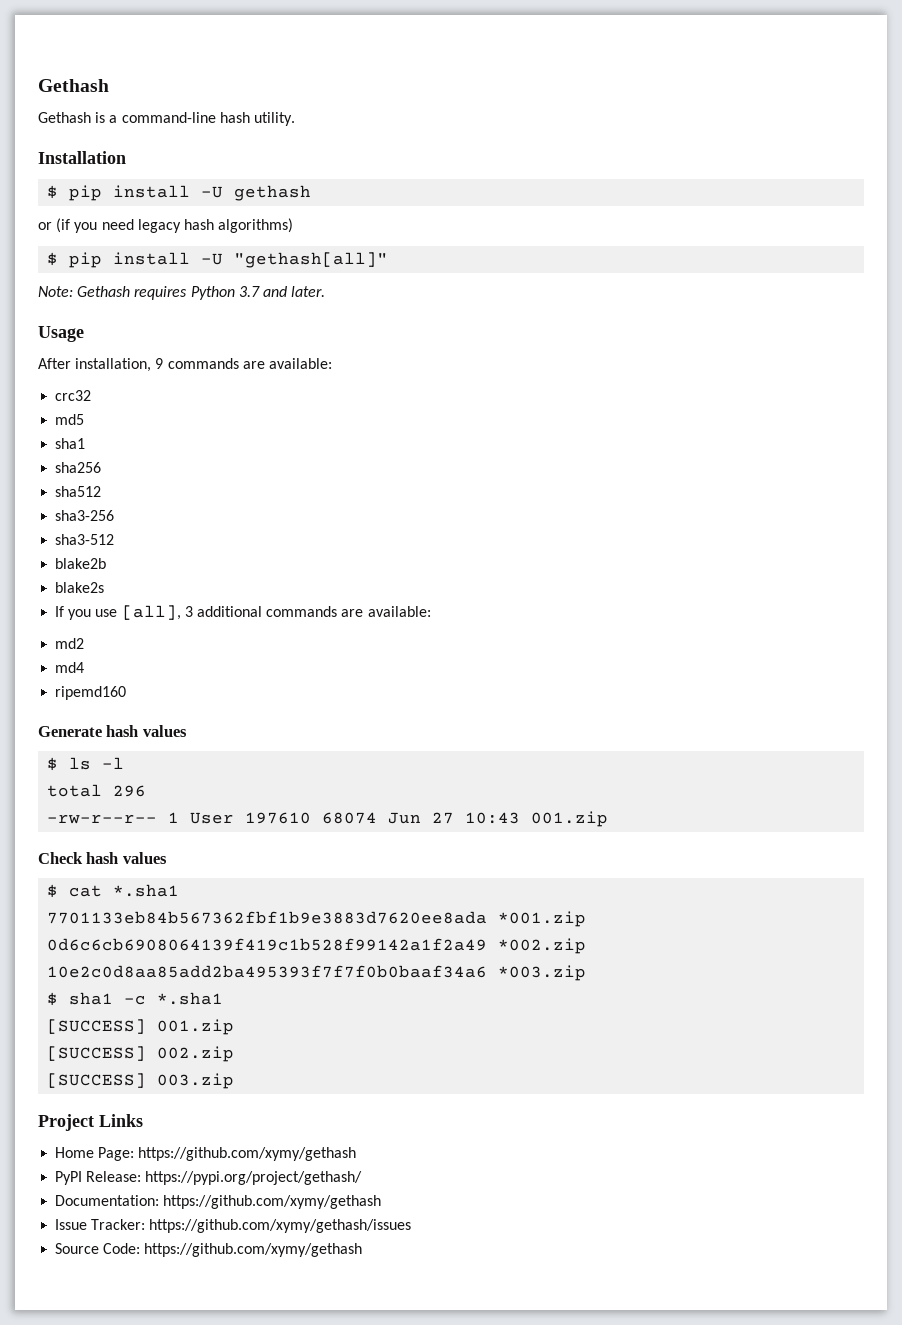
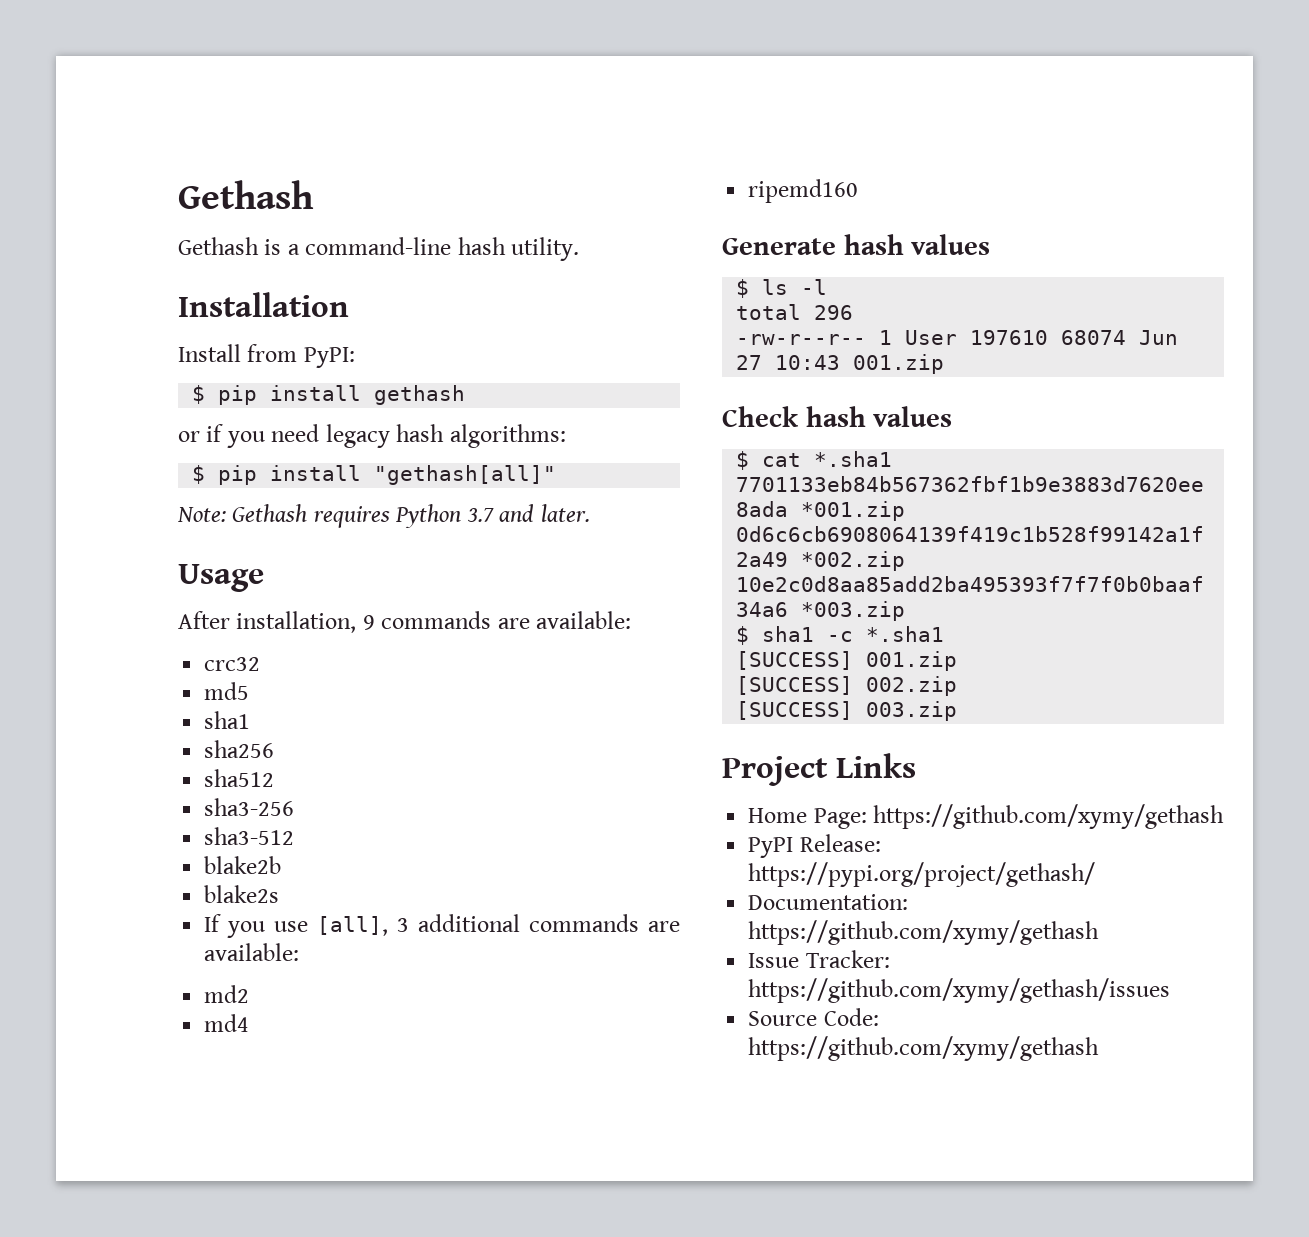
- $ pip install -U gethash
+ Install from PyPI:
+ $ pip install gethash
- or (if you need legacy hash algorithms)
- $ pip install -U "gethash[all]"
+ or if you need legacy hash algorithms:
+ $ pip install "gethash[all]"

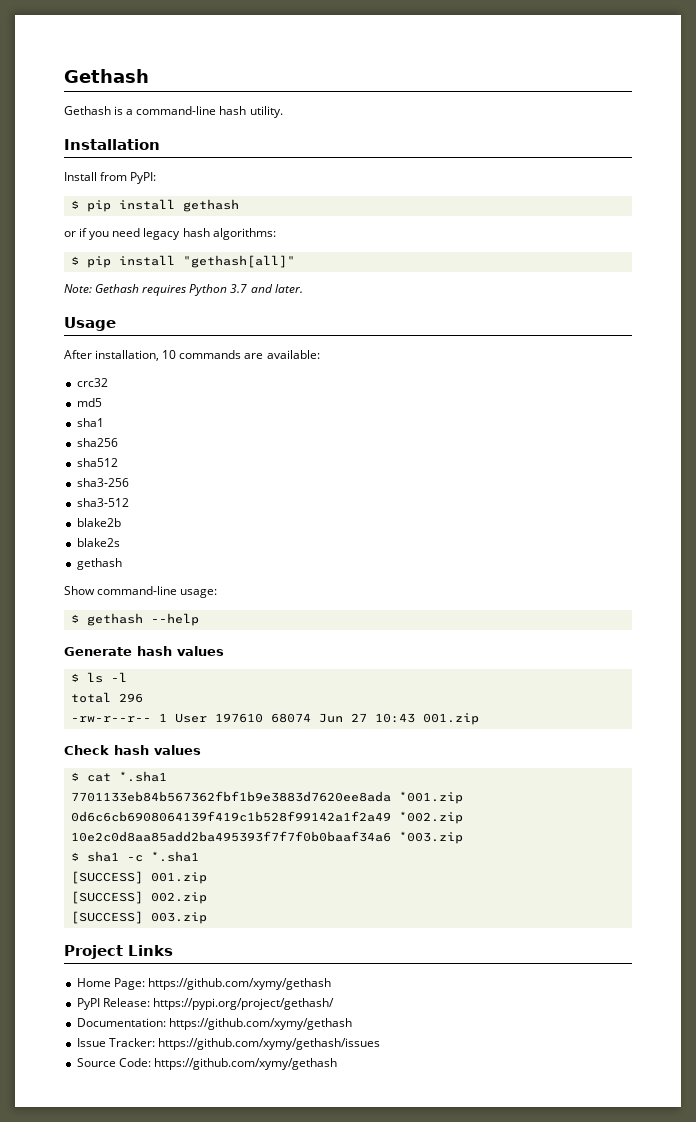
- After installation, 9 commands are available:
+ After installation, 10 commands are available:
  blake2s
- If you use [all], 3 additional commands are available:
- md2
- md4
- ripemd160
+ gethash
+ Show command-line usage:
+ $ gethash --help

